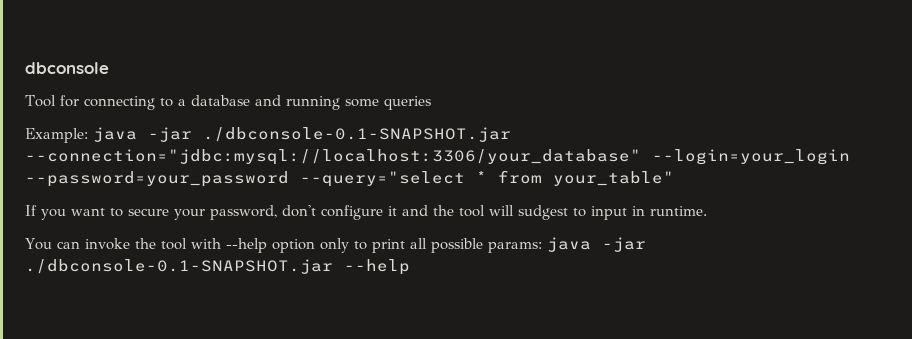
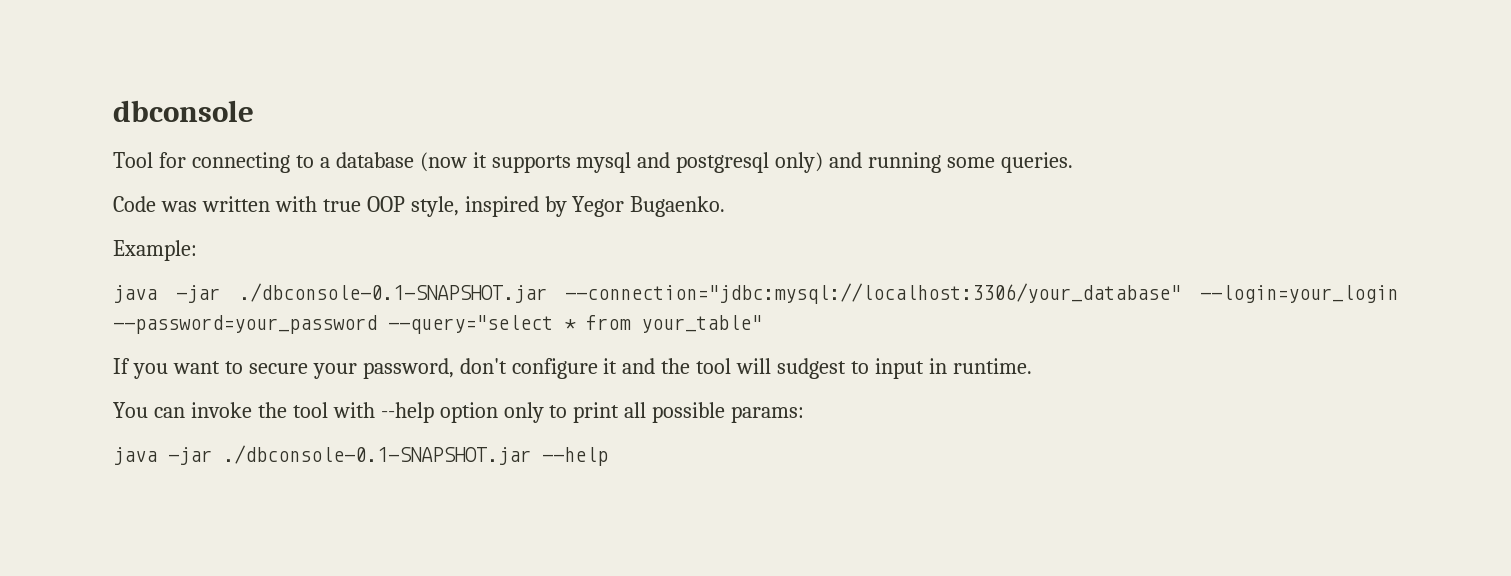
- Tool for connecting to a database and running some queries
+ Tool for connecting to a database (now it supports mysql and postgresql only) and running some queries.
+ Code was written with true OOP style, inspired by Yegor Bugaenko.
- Example: java -jar ./dbconsole-0.1-SNAPSHOT.jar --connection="jdbc:mysql://localhost:3306/your_database" --login=your_login --password=your_password --query="select * from your_table"
+ Example:
+ java -jar ./dbconsole-0.1-SNAPSHOT.jar --connection="jdbc:mysql://localhost:3306/your_database" --login=your_login --password=your_password --query="select * from your_table"
- You can invoke the tool with --help option only to print all possible params: java -jar ./dbconsole-0.1-SNAPSHOT.jar --help
+ You can invoke the tool with --help option only to print all possible params:
+ java -jar ./dbconsole-0.1-SNAPSHOT.jar --help

